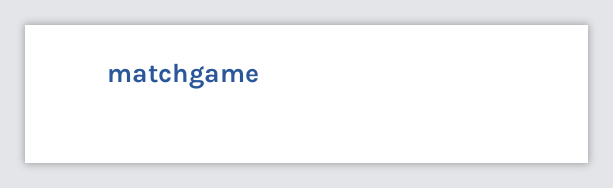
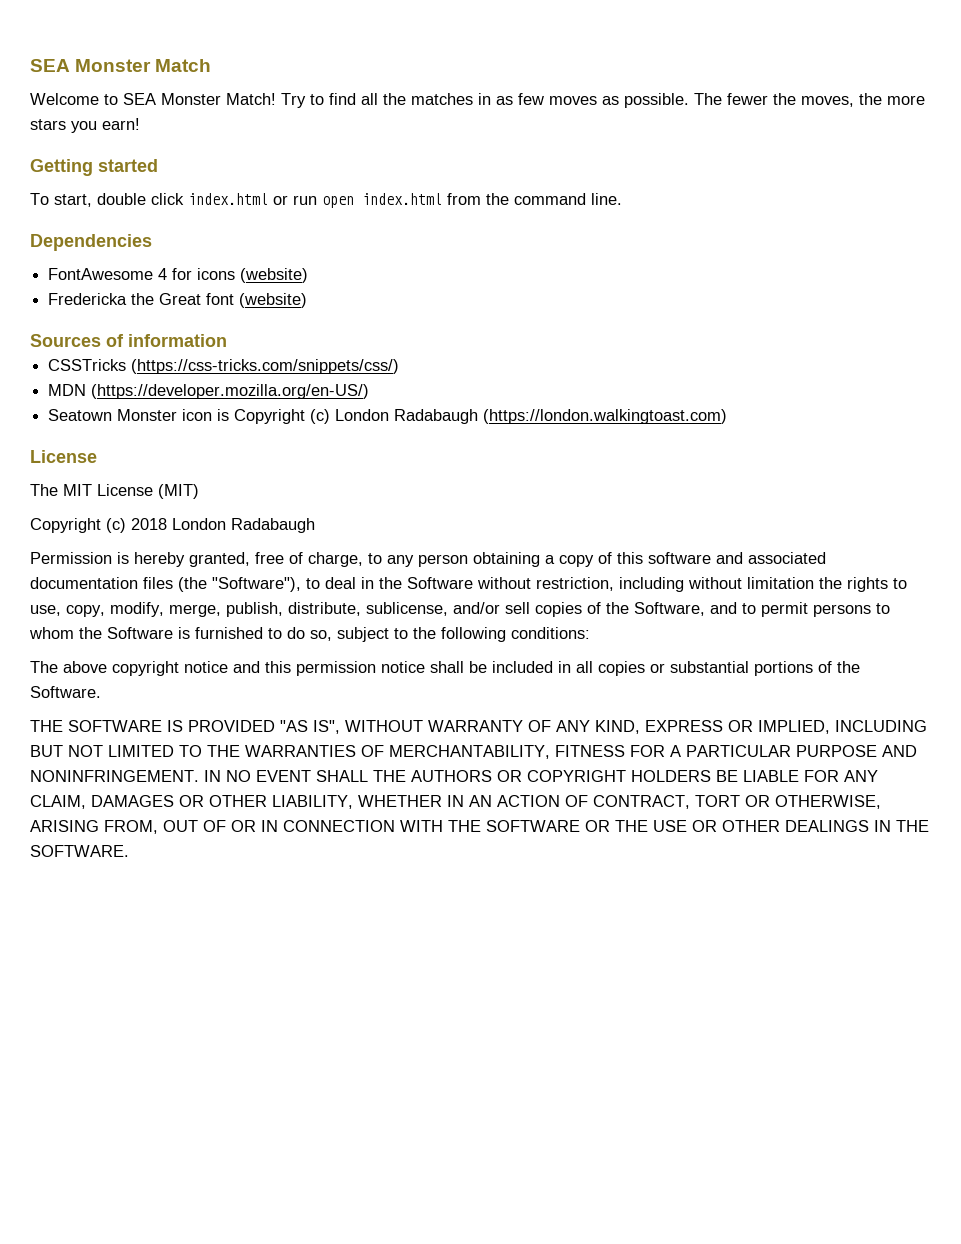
- matchgame
+ SEA Monster Match
+ Welcome to SEA Monster Match! Try to find all the matches in as few moves as possible. The fewer the moves, the more stars you earn!
+ Getting started
+ To start, double click index.html or run open index.html from the command line.
+ Dependencies
+ FontAwesome 4 for icons (website)
+ Fredericka the Great font (website)
+ Sources of information
+ CSSTricks (https://css-tricks.com/snippets/css/)
+ MDN (https://developer.mozilla.org/en-US/)
+ Seatown Monster icon is Copyright (c) London Radabaugh (https://london.walkingtoast.com)
+ License
+ The MIT License (MIT)
+ Copyright (c) 2018 London Radabaugh
+ Permission is hereby granted, free of charge, to any person obtaining a copy of this software and associated documentation files (the "Software"), to deal in the Software without restriction, including without limitation the rights to use, copy, modify, merge, publish, distribute, sublicense, and/or sell copies of the Software, and to permit persons to whom the Software is furnished to do so, subject to the following conditions:
+ The above copyright notice and this permission notice shall be included in all copies or substantial portions of the Software.
+ THE SOFTWARE IS PROVIDED "AS IS", WITHOUT WARRANTY OF ANY KIND, EXPRESS OR IMPLIED, INCLUDING BUT NOT LIMITED TO THE WARRANTIES OF MERCHANTABILITY, FITNESS FOR A PARTICULAR PURPOSE AND NONINFRINGEMENT. IN NO EVENT SHALL THE AUTHORS OR COPYRIGHT HOLDERS BE LIABLE FOR ANY CLAIM, DAMAGES OR OTHER LIABILITY, WHETHER IN AN ACTION OF CONTRACT, TORT OR OTHERWISE, ARISING FROM, OUT OF OR IN CONNECTION WITH THE SOFTWARE OR THE USE OR OTHER DEALINGS IN THE SOFTWARE.

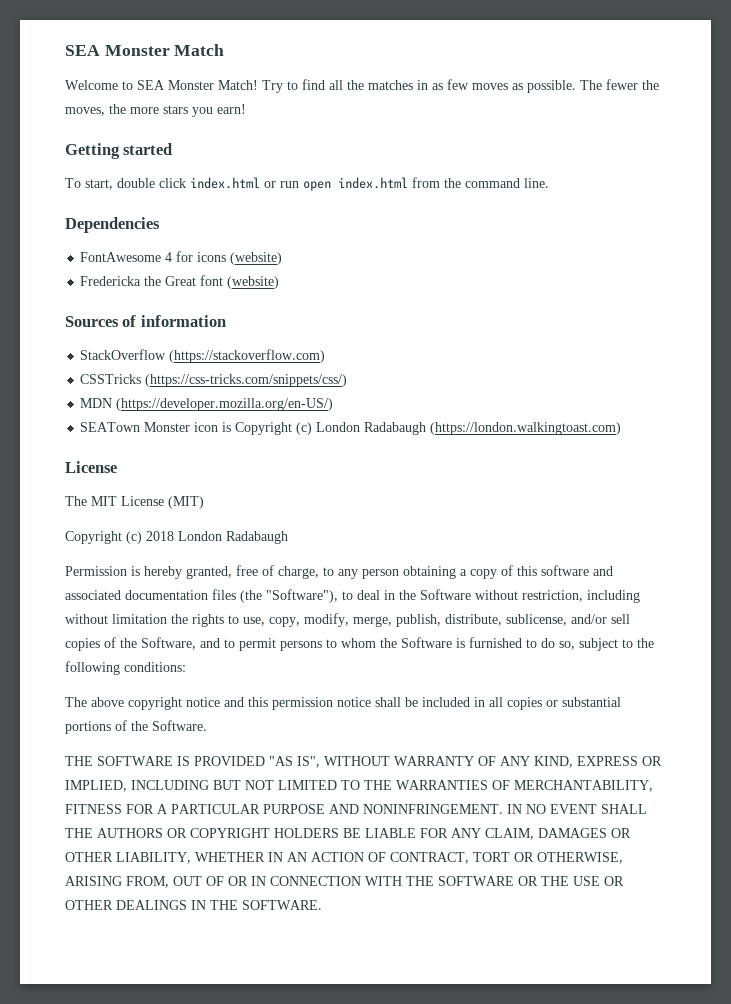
+ StackOverflow (https://stackoverflow.com)
- Seatown Monster icon is Copyright (c) London Radabaugh (https://london.walkingtoast.com)
+ SEATown Monster icon is Copyright (c) London Radabaugh (https://london.walkingtoast.com)

